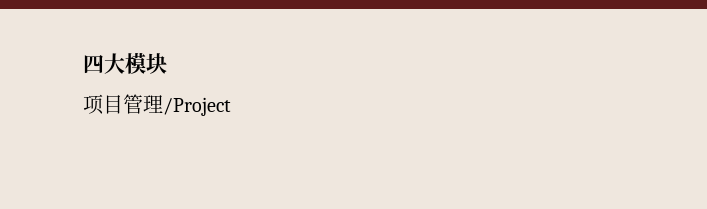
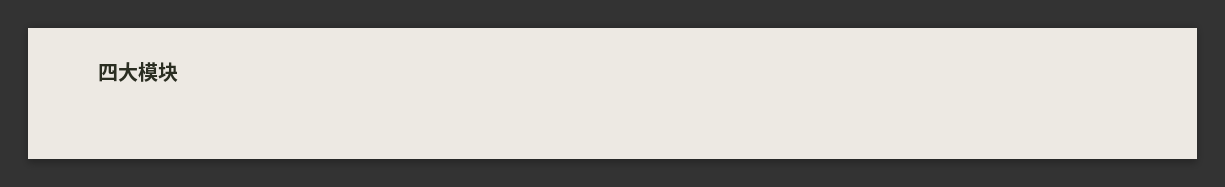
- 项目管理/Project

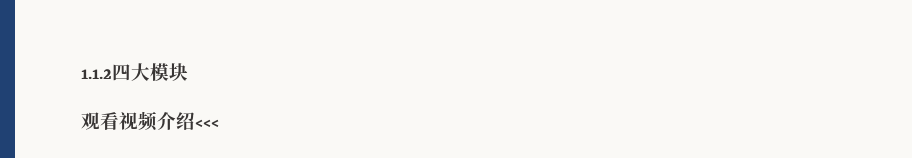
- 四大模块
+ 1.1.2四大模块
+ 观看视频介绍<<<

